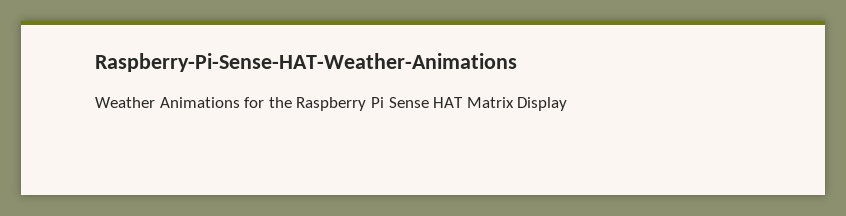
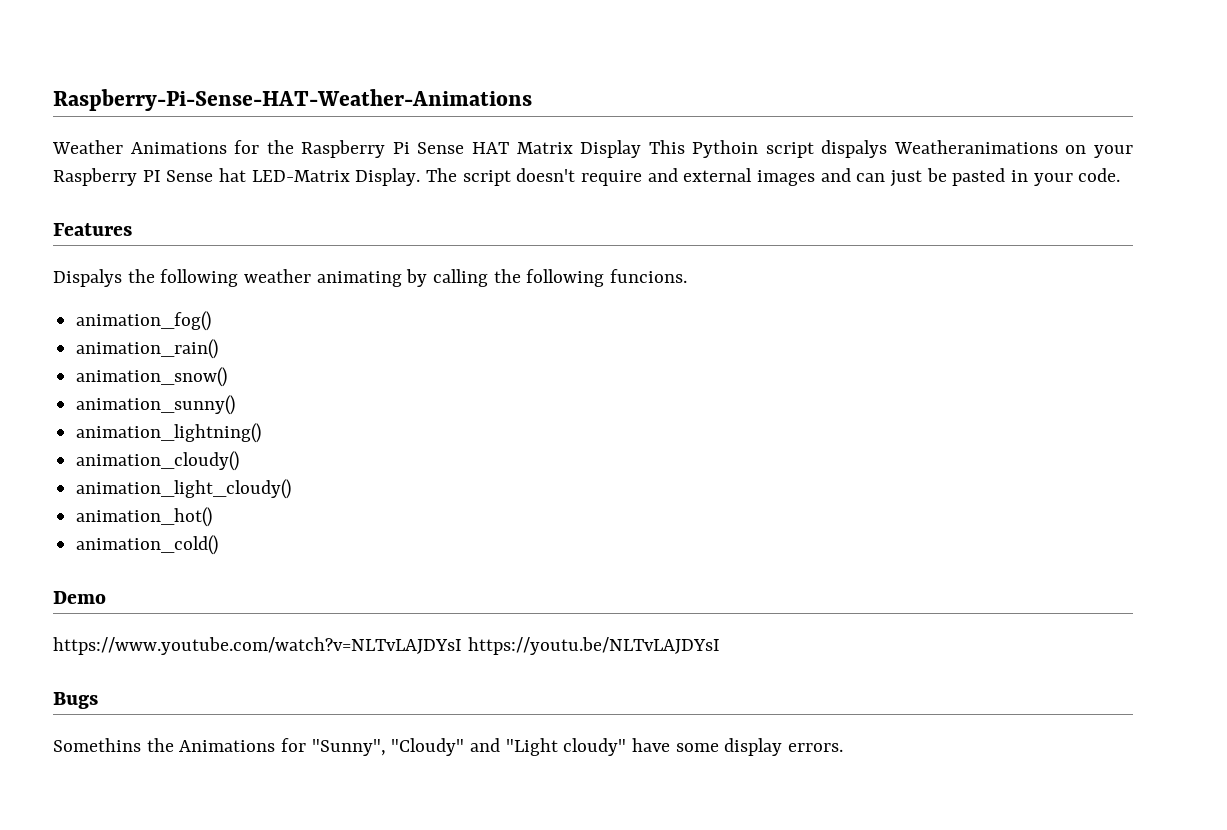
- Weather Animations for the Raspberry Pi Sense HAT Matrix Display
+ Weather Animations for the Raspberry Pi Sense HAT Matrix Display This Pythoin script dispalys Weatheranimations on your Raspberry PI Sense hat LED-Matrix Display. The script doesn't require and external images and can just be pasted in your code.
+ Features
+ Dispalys the following weather animating by calling the following funcions.
+ animation_fog()
+ animation_rain()
+ animation_snow()
+ animation_sunny()
+ animation_lightning()
+ animation_cloudy()
+ animation_light_cloudy()
+ animation_hot()
+ animation_cold()
+ Demo
+ https://www.youtube.com/watch?v=NLTvLAJDYsI https://youtu.be/NLTvLAJDYsI
+ Bugs
+ Somethins the Animations for "Sunny", "Cloudy" and "Light cloudy" have some display errors.

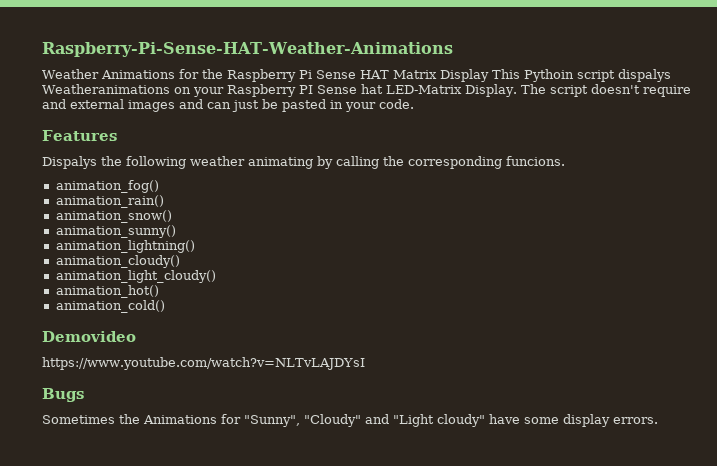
- Dispalys the following weather animating by calling the following funcions.
+ Dispalys the following weather animating by calling the corresponding funcions.
- Demo
+ Demovideo
- https://www.youtube.com/watch?v=NLTvLAJDYsI https://youtu.be/NLTvLAJDYsI
+ https://www.youtube.com/watch?v=NLTvLAJDYsI
- Somethins the Animations for "Sunny", "Cloudy" and "Light cloudy" have some display errors.
+ Sometimes the Animations for "Sunny", "Cloudy" and "Light cloudy" have some display errors.

